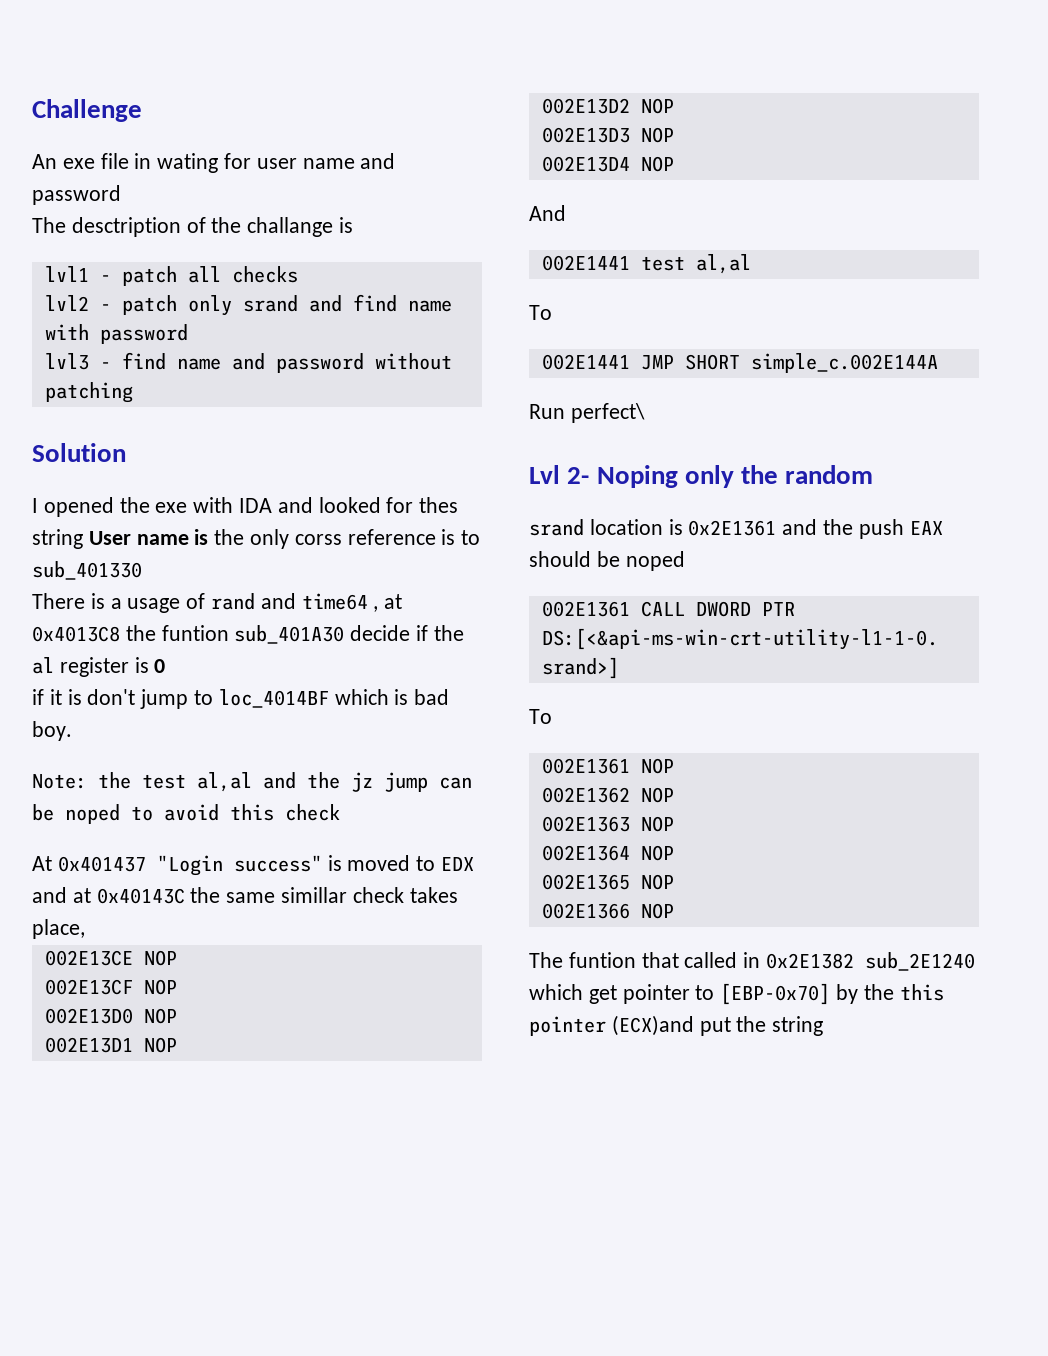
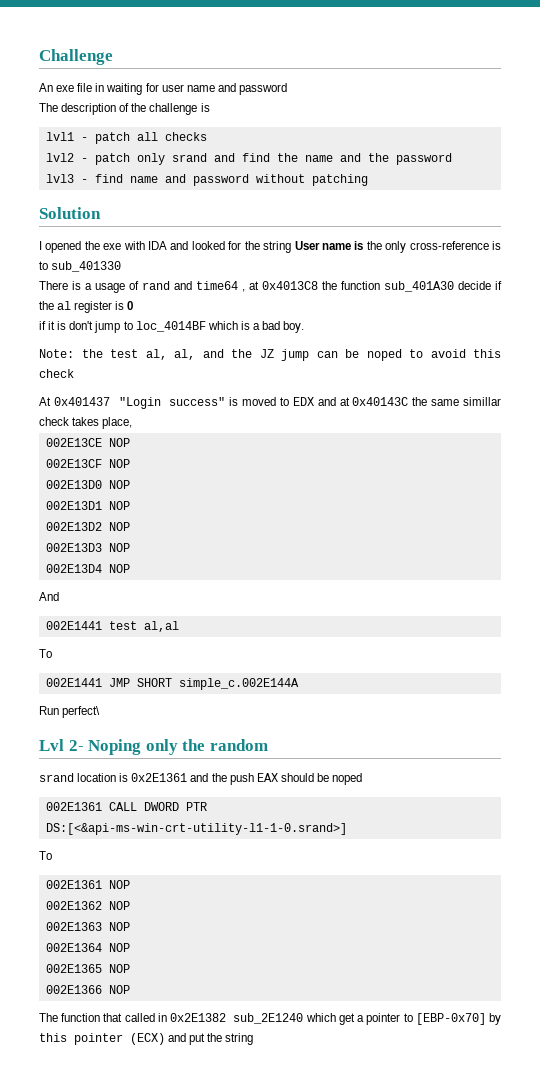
- An exe file in wating for user name and password
+ An exe file in waiting for user name and password
- The desctription of the challange is
+ The description of the challenge is
- lvl2 - patch only srand and find name with password
+ lvl2 - patch only srand and find the name and the password
- I opened the exe with IDA and looked for thes string User name is the only corss reference is to sub_401330
+ I opened the exe with IDA and looked for the string User name is the only cross-reference is to sub_401330
- There is a usage of rand and time64 , at 0x4013C8 the funtion sub_401A30 decide if the al register is 0
+ There is a usage of rand and time64 , at 0x4013C8 the function sub_401A30 decide if the al register is 0
- if it is don't jump to loc_4014BF which is bad boy.
+ if it is don't jump to loc_4014BF which is a bad boy.
- Note: the test al,al and the jz jump can be noped to avoid this check
+ Note: the test al, al, and the JZ jump can be noped to avoid this check
- The funtion that called in 0x2E1382 sub_2E1240 which get pointer to [EBP-0x70] by the this pointer (ECX)and put the string
+ The function that called in 0x2E1382 sub_2E1240 which get a pointer to [EBP-0x70] by this pointer (ECX) and put the string

